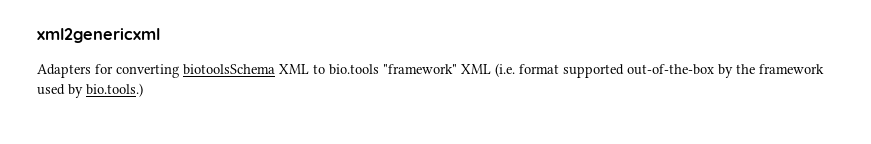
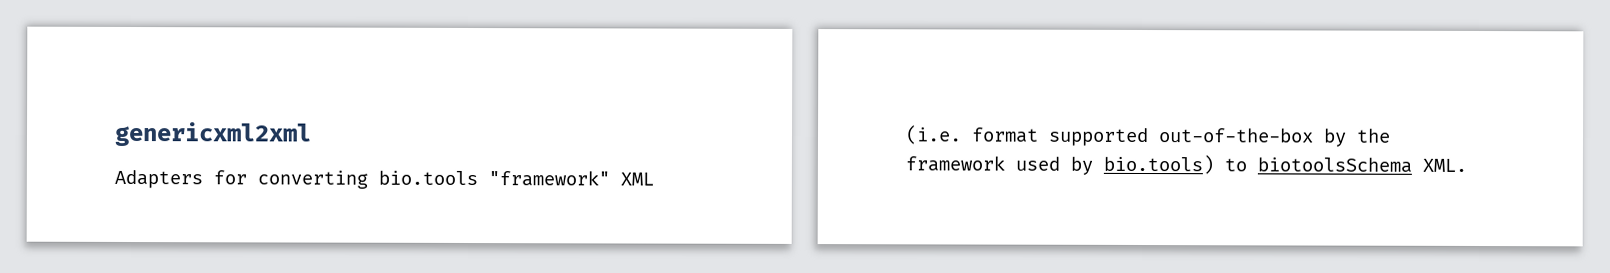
- xml2genericxml
+ genericxml2xml
- Adapters for converting biotoolsSchema XML to bio.tools "framework" XML (i.e. format supported out-of-the-box by the framework used by bio.tools.)
+ Adapters for converting bio.tools "framework" XML (i.e. format supported out-of-the-box by the framework used by bio.tools) to biotoolsSchema XML.

